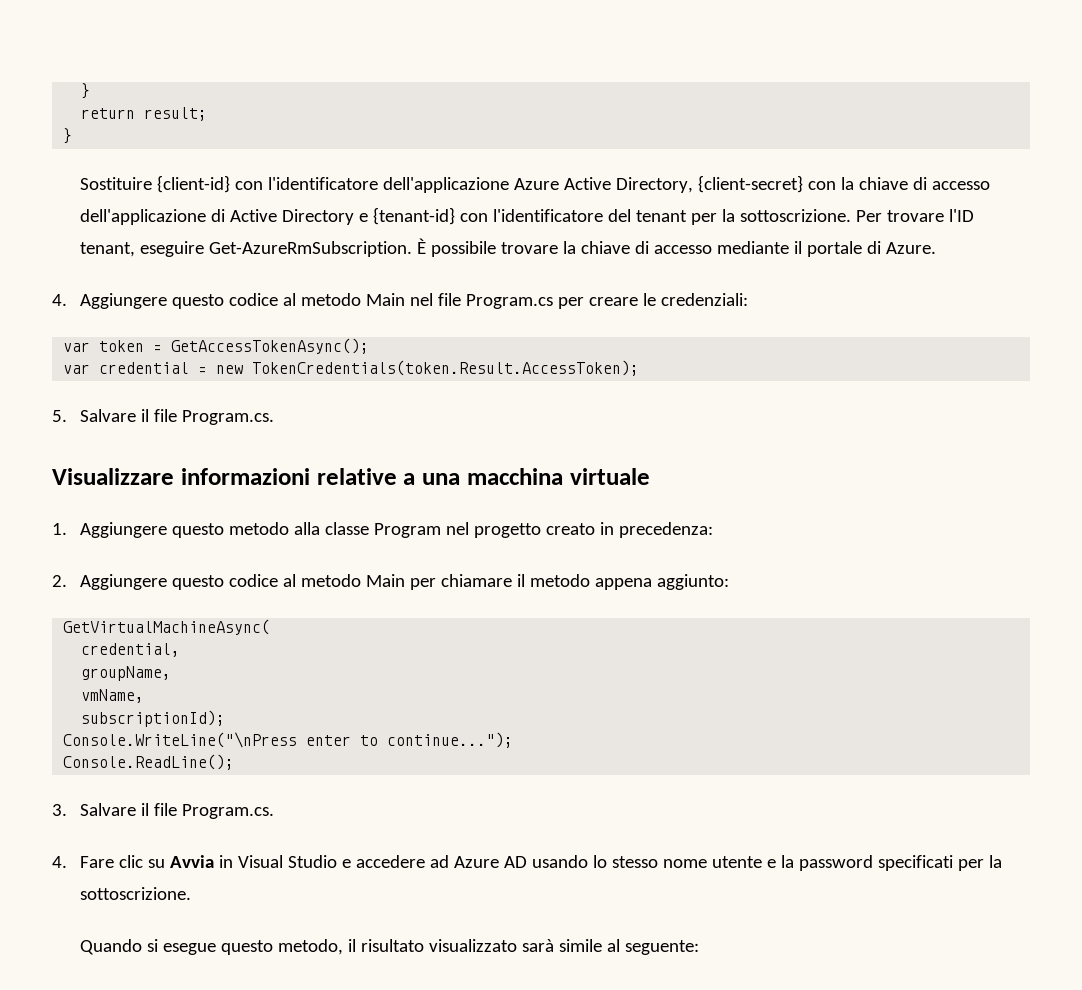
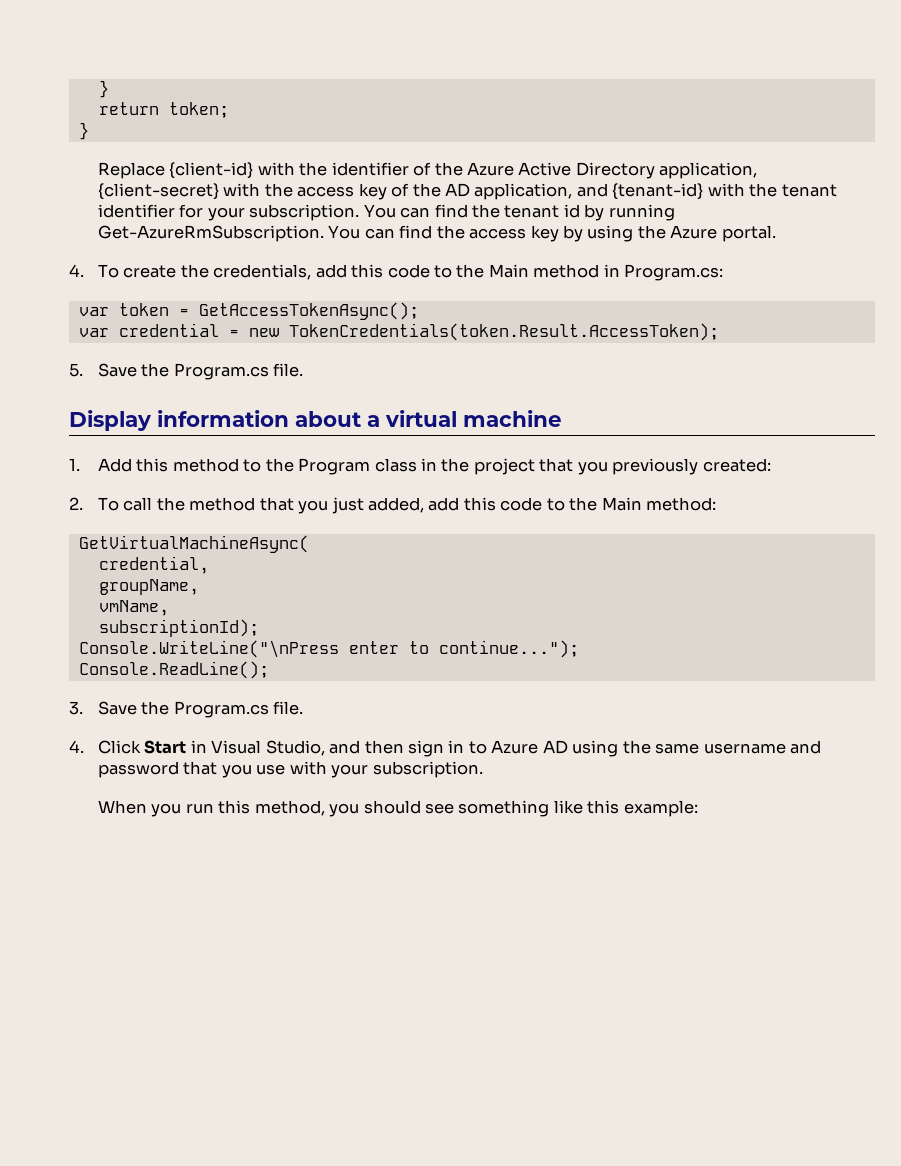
- return result;
+ return token;
  }
- Sostituire {client-id} con l'identificatore dell'applicazione Azure Active Directory, {client-secret} con la chiave di accesso dell'applicazione di Active Directory e {tenant-id} con l'identificatore del tenant per la sottoscrizione. Per trovare l'ID tenant, eseguire Get-AzureRmSubscription. È possibile trovare la chiave di accesso mediante il portale di Azure.
- 4. Aggiungere questo codice al metodo Main nel file Program.cs per creare le credenziali:
+ Replace {client-id} with the identifier of the Azure Active Directory application, {client-secret} with the access key of the AD application, and {tenant-id} with the tenant identifier for your subscription. You can find the tenant id by running Get-AzureRmSubscription. You can find the access key by using the Azure portal.
+ 4. To create the credentials, add this code to the Main method in Program.cs:
- 5. Salvare il file Program.cs.
- Visualizzare informazioni relative a una macchina virtuale
- 1. Aggiungere questo metodo alla classe Program nel progetto creato in precedenza:
- 2. Aggiungere questo codice al metodo Main per chiamare il metodo appena aggiunto:
+ 5. Save the Program.cs file.
+ Display information about a virtual machine
+ 1. Add this method to the Program class in the project that you previously created:
+ 2. To call the method that you just added, add this code to the Main method:
- 3. Salvare il file Program.cs.
- 4. Fare clic su Avvia in Visual Studio e accedere ad Azure AD usando lo stesso nome utente e la password specificati per la sottoscrizione.
- Quando si esegue questo metodo, il risultato visualizzato sarà simile al seguente:
+ 3. Save the Program.cs file.
+ 4. Click Start in Visual Studio, and then sign in to Azure AD using the same username and password that you use with your subscription.
+ When you run this method, you should see something like this example:

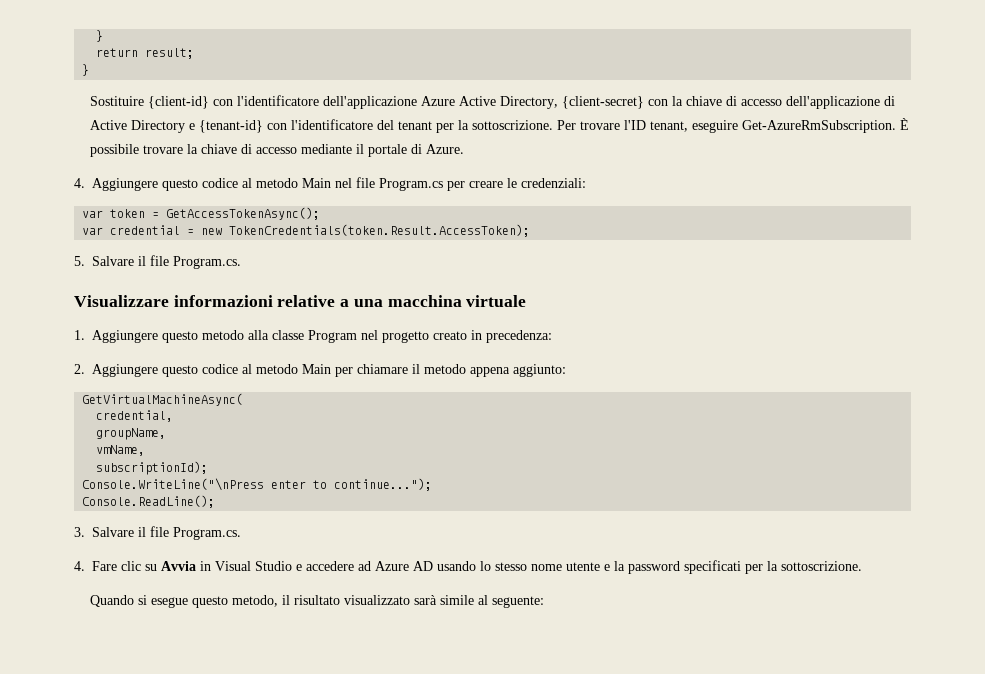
- return token;
+ return result;
  }
- Replace {client-id} with the identifier of the Azure Active Directory application, {client-secret} with the access key of the AD application, and {tenant-id} with the tenant identifier for your subscription. You can find the tenant id by running Get-AzureRmSubscription. You can find the access key by using the Azure portal.
- 4. To create the credentials, add this code to the Main method in Program.cs:
+ Sostituire {client-id} con l'identificatore dell'applicazione Azure Active Directory, {client-secret} con la chiave di accesso dell'applicazione di Active Directory e {tenant-id} con l'identificatore del tenant per la sottoscrizione. Per trovare l'ID tenant, eseguire Get-AzureRmSubscription. È possibile trovare la chiave di accesso mediante il portale di Azure.
+ 4. Aggiungere questo codice al metodo Main nel file Program.cs per creare le credenziali:
- 5. Save the Program.cs file.
- Display information about a virtual machine
- 1. Add this method to the Program class in the project that you previously created:
- 2. To call the method that you just added, add this code to the Main method:
+ 5. Salvare il file Program.cs.
+ Visualizzare informazioni relative a una macchina virtuale
+ 1. Aggiungere questo metodo alla classe Program nel progetto creato in precedenza:
+ 2. Aggiungere questo codice al metodo Main per chiamare il metodo appena aggiunto:
- 3. Save the Program.cs file.
- 4. Click Start in Visual Studio, and then sign in to Azure AD using the same username and password that you use with your subscription.
- When you run this method, you should see something like this example:
+ 3. Salvare il file Program.cs.
+ 4. Fare clic su Avvia in Visual Studio e accedere ad Azure AD usando lo stesso nome utente e la password specificati per la sottoscrizione.
+ Quando si esegue questo metodo, il risultato visualizzato sarà simile al seguente:

